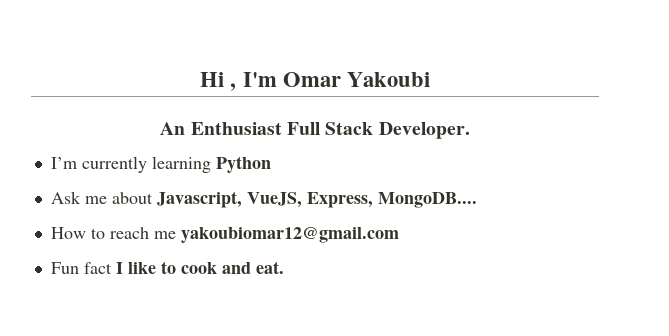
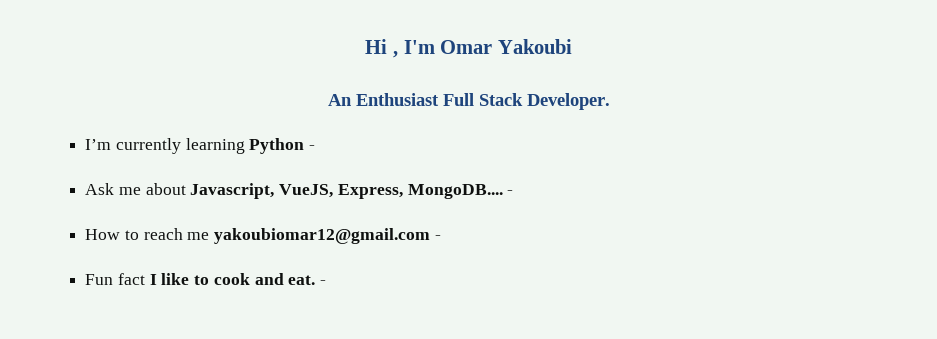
- I’m currently learning Python
+ I’m currently learning Python -
- Ask me about Javascript, VueJS, Express, MongoDB....
+ Ask me about Javascript, VueJS, Express, MongoDB.... -
- How to reach me yakoubiomar12@gmail.com
+ How to reach me yakoubiomar12@gmail.com -
- Fun fact I like to cook and eat.
+ Fun fact I like to cook and eat. -

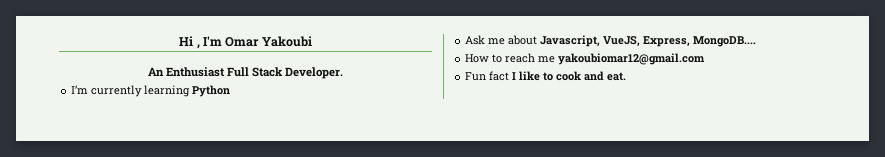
- I’m currently learning Python -
+ I’m currently learning Python
- Ask me about Javascript, VueJS, Express, MongoDB.... -
+ Ask me about Javascript, VueJS, Express, MongoDB....
- How to reach me yakoubiomar12@gmail.com -
+ How to reach me yakoubiomar12@gmail.com
- Fun fact I like to cook and eat. -
+ Fun fact I like to cook and eat.

